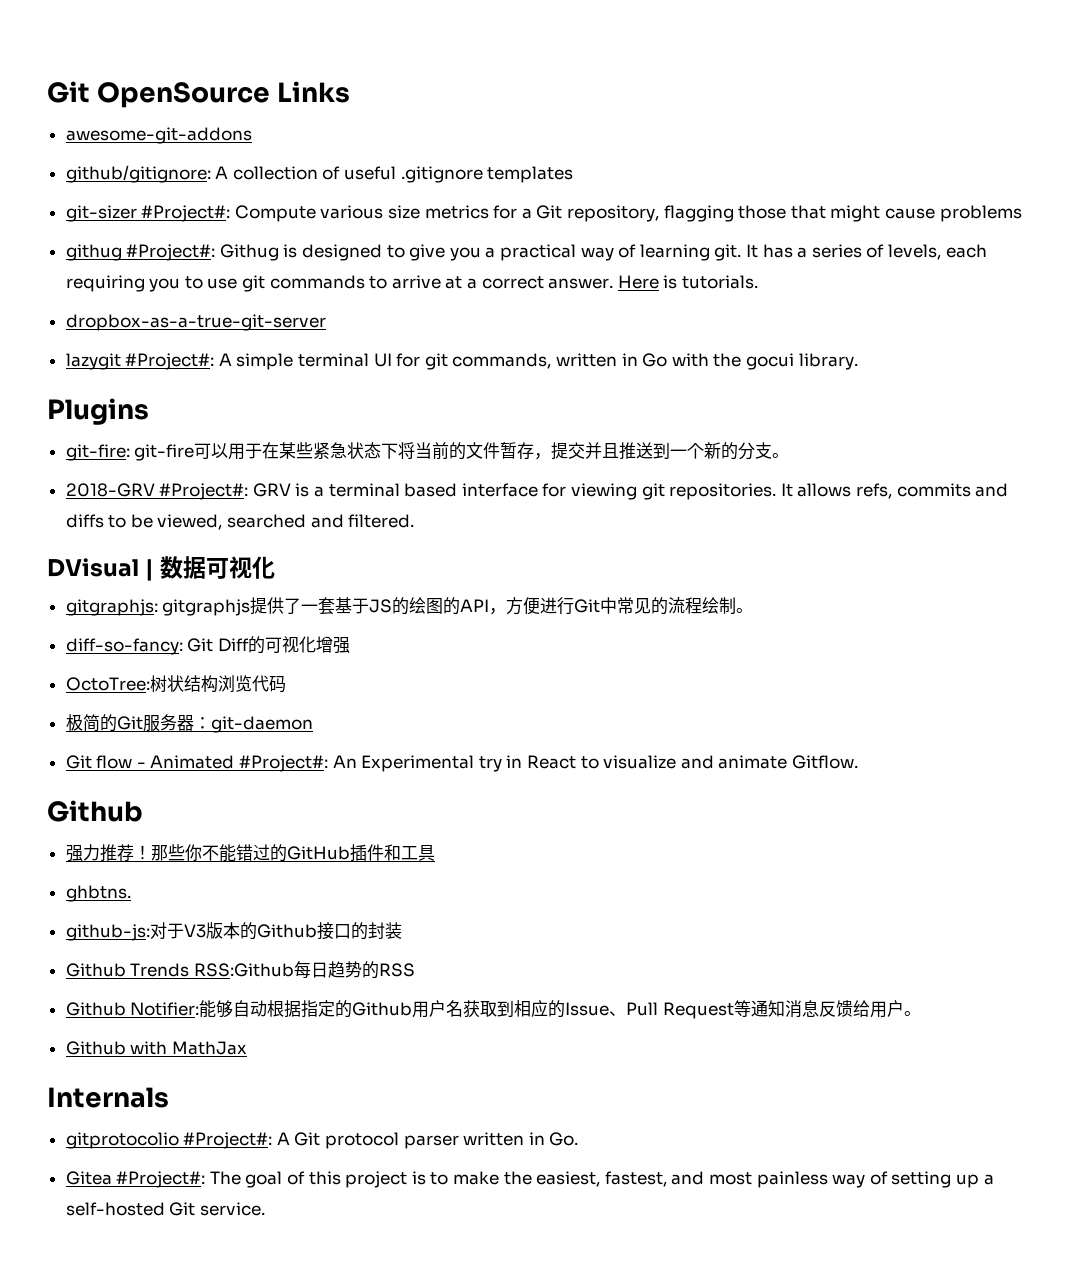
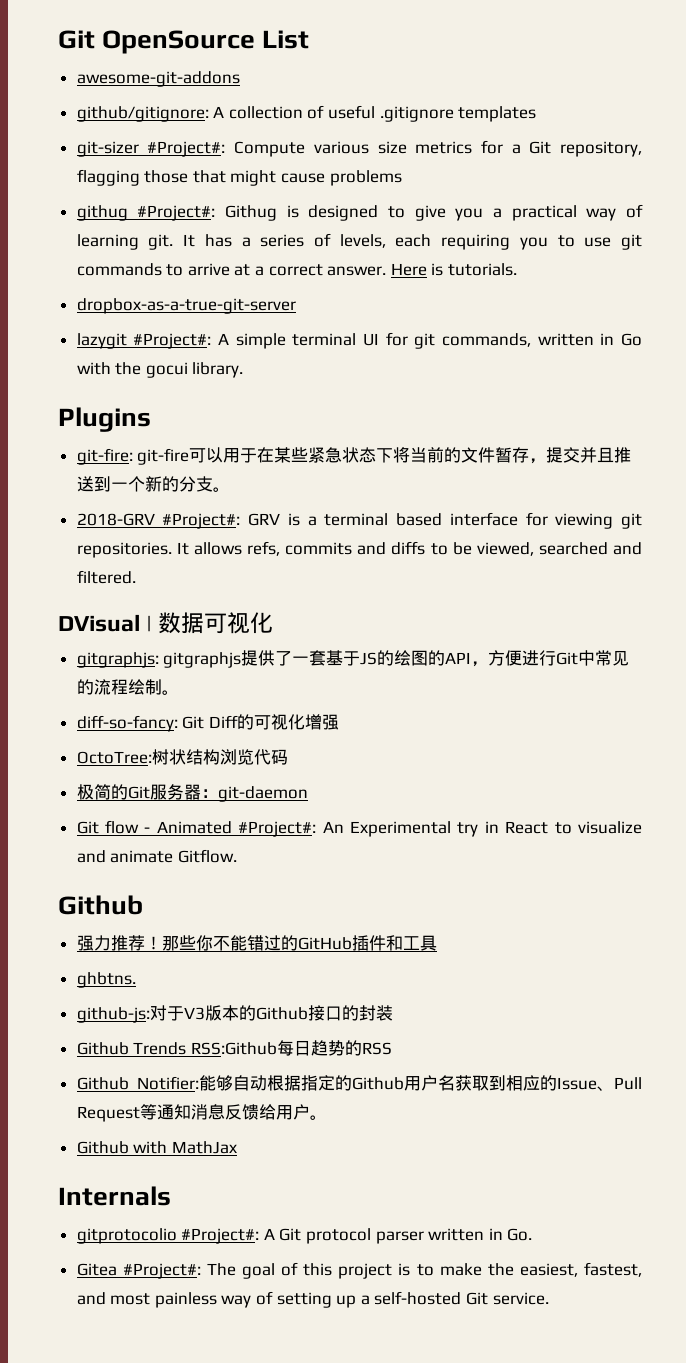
- Git OpenSource Links
+ Git OpenSource List

